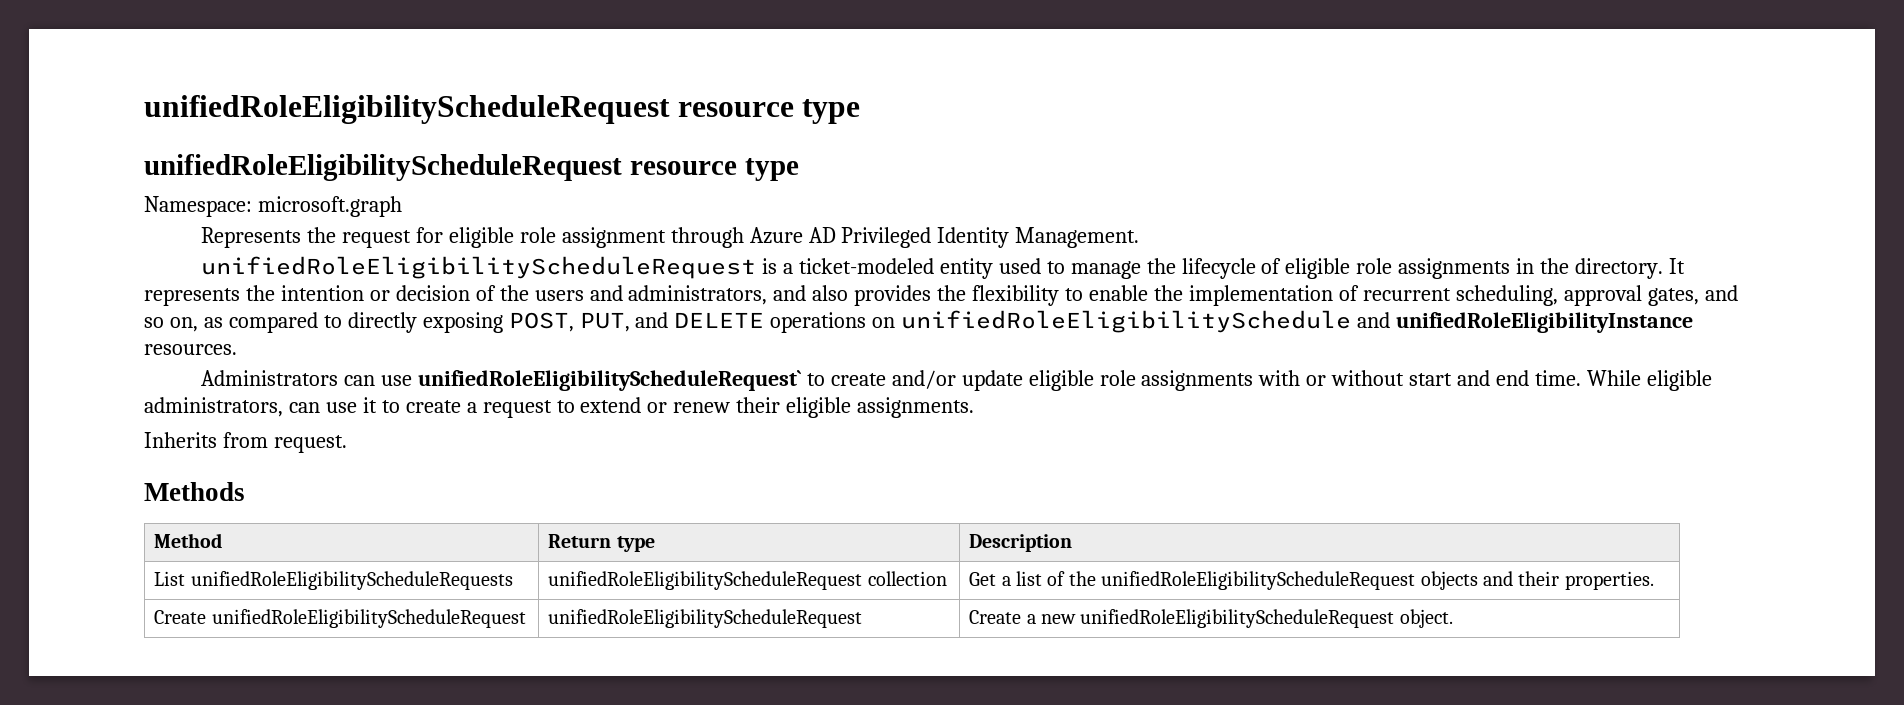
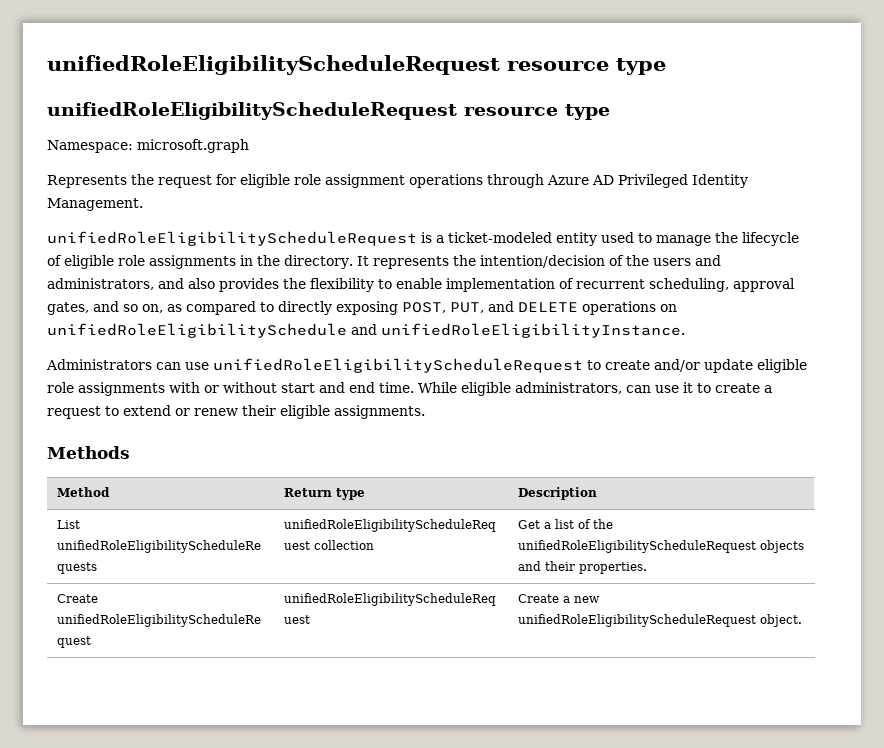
- Represents the request for eligible role assignment through Azure AD Privileged Identity Management.
+ Represents the request for eligible role assignment operations through Azure AD Privileged Identity Management.
- It represents the intention or decision of the users and administrators, and also provides the flexibility to enable the implementation of recurrent scheduling, approval gates, and so on, as compared to directly exposing POST, PUT, and DELETE operations on unifiedRoleEligibilitySchedule and unifiedRoleEligibilityInstance resources.
+ It represents the intention/decision of the users and administrators, and also provides the flexibility to enable implementation of recurrent scheduling, approval gates, and so on, as compared to directly exposing POST, PUT, and DELETE operations on unifiedRoleEligibilitySchedule and unifiedRoleEligibilityInstance.
- Administrators can use unifiedRoleEligibilityScheduleRequest` to create and/or update eligible role assignments with or without start and end time.
+ Administrators can use unifiedRoleEligibilityScheduleRequest to create and/or update eligible role assignments with or without start and end time.
- Inherits from request.

